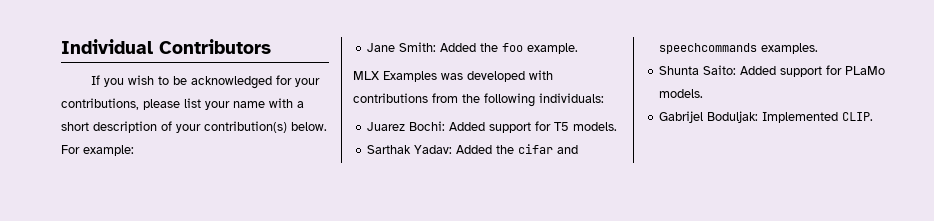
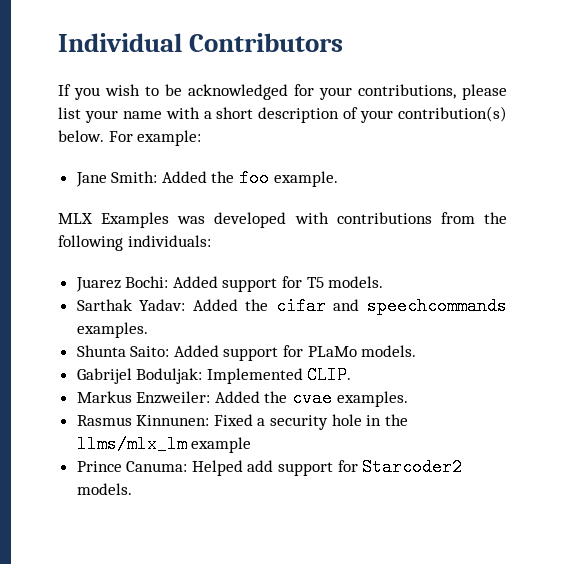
+ Markus Enzweiler: Added the cvae examples.
+ Rasmus Kinnunen: Fixed a security hole in the llms/mlx_lm example
+ Prince Canuma: Helped add support for Starcoder2 models.

